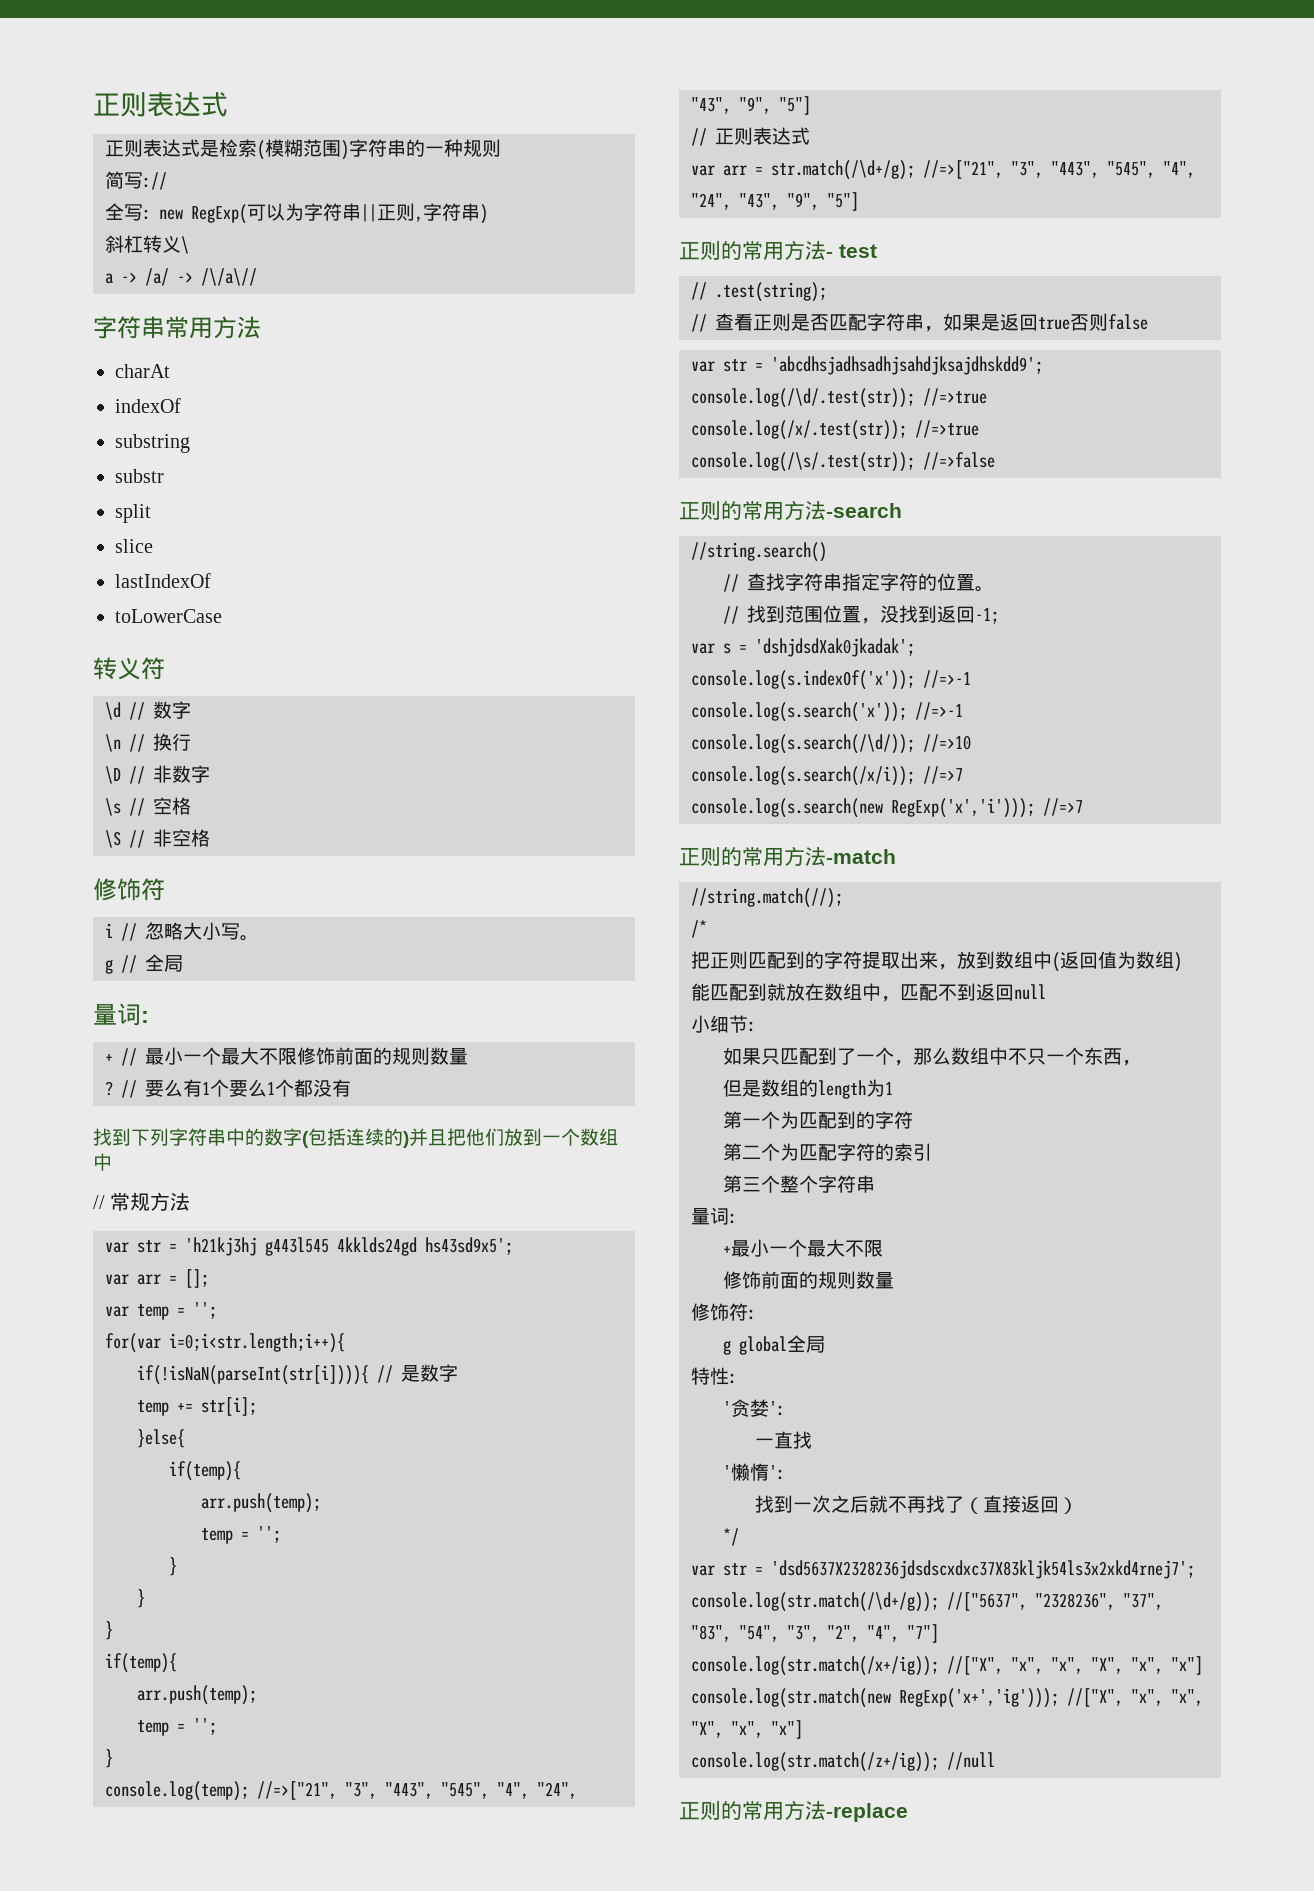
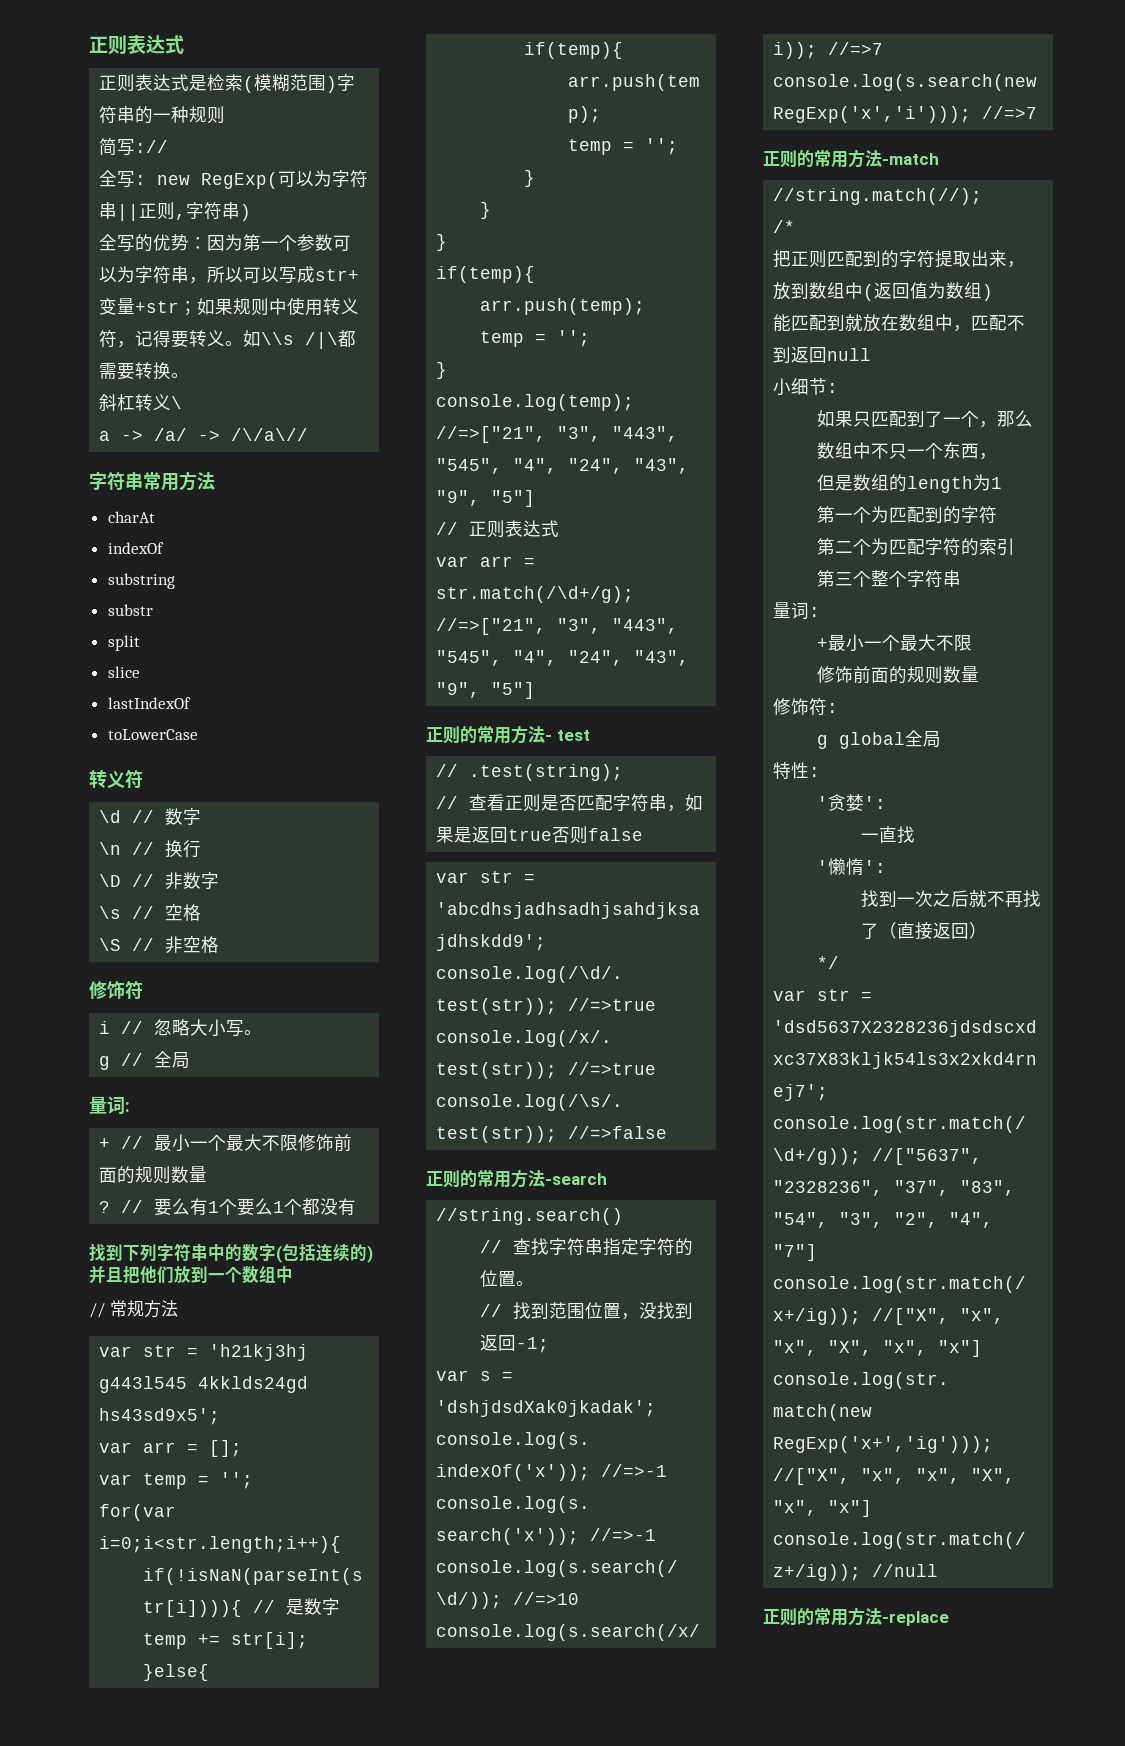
+ 全写的优势：因为第一个参数可以为字符串，所以可以写成str+变量+str；如果规则中使用转义符，记得要转义。如\\s /|\都需要转换。

